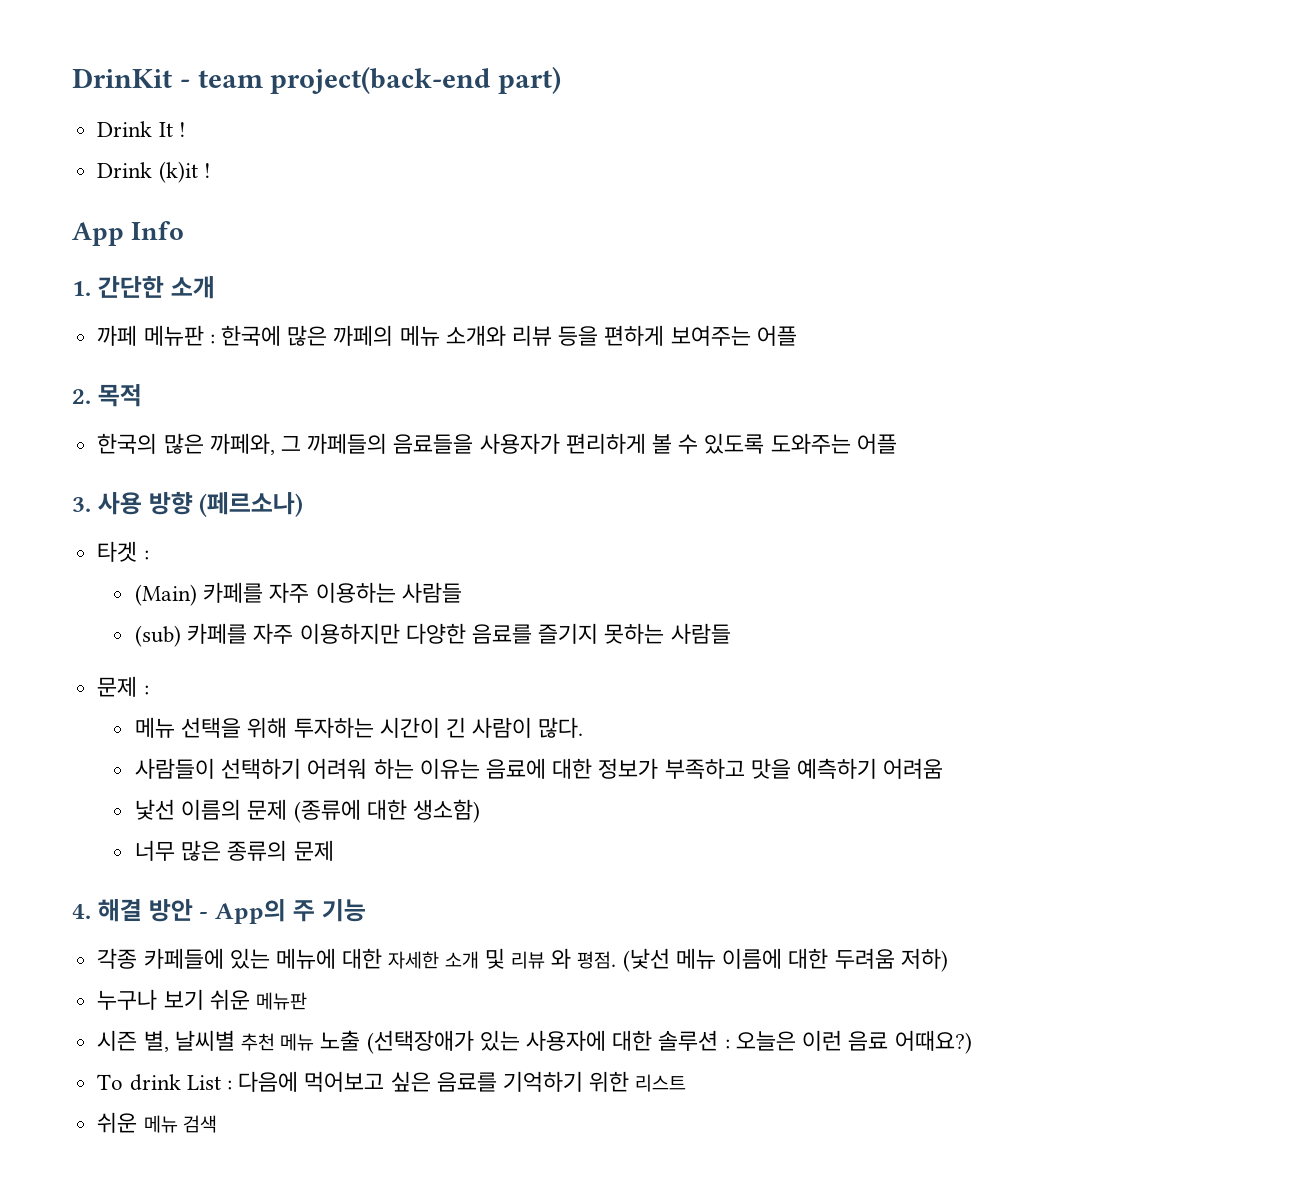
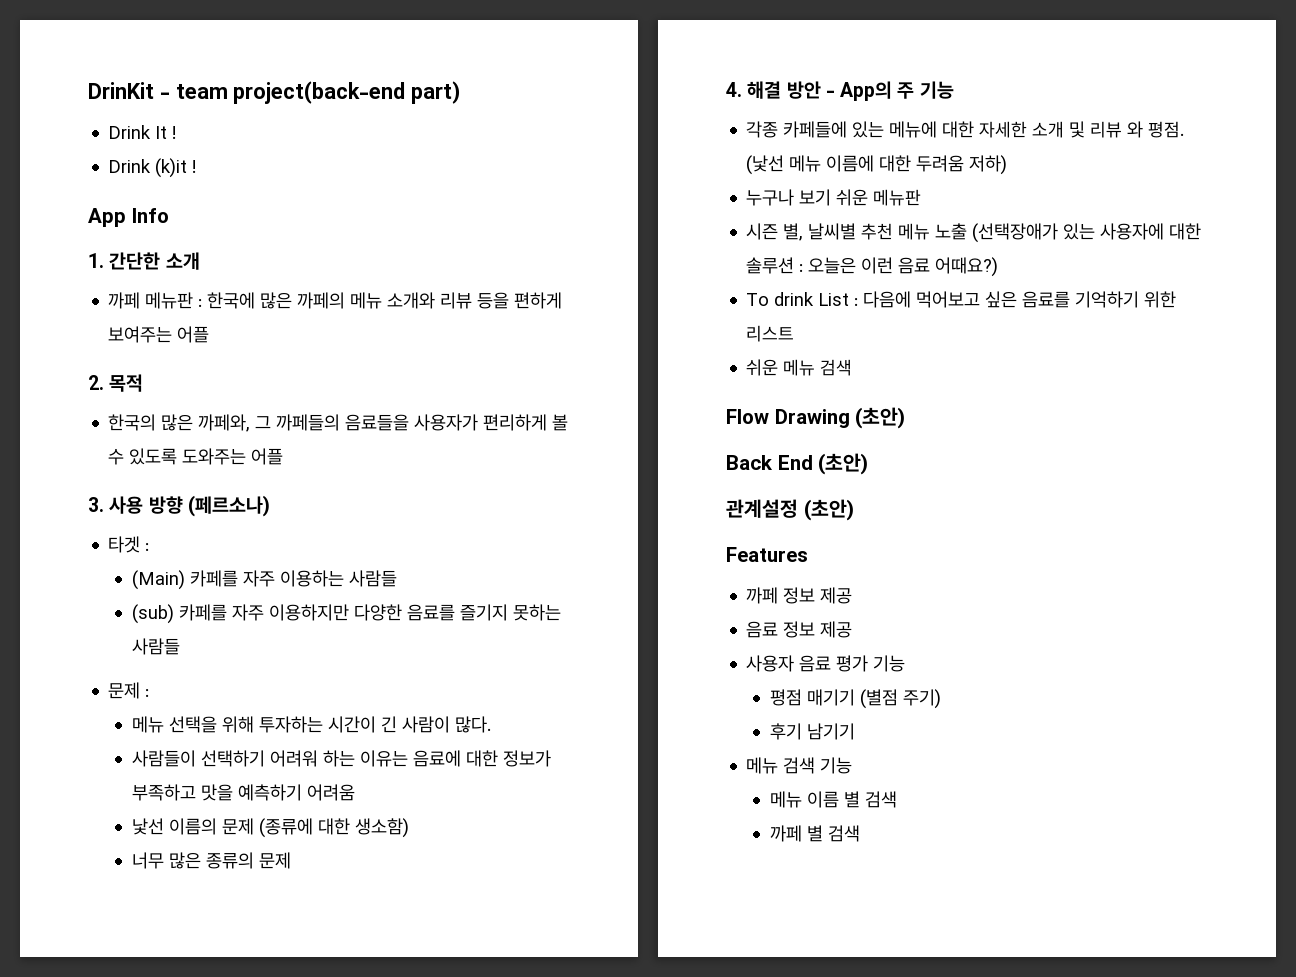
+ Flow Drawing (초안)
+ Back End (초안)
+ 관계설정 (초안)
+ Features
+ 까페 정보 제공
+ 음료 정보 제공
+ 사용자 음료 평가 기능
+ 평점 매기기 (별점 주기)
+ 후기 남기기
+ 메뉴 검색 기능
+ 메뉴 이름 별 검색
+ 까페 별 검색

